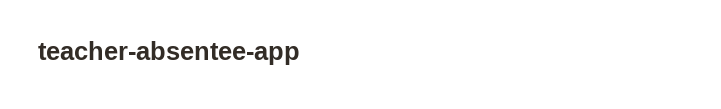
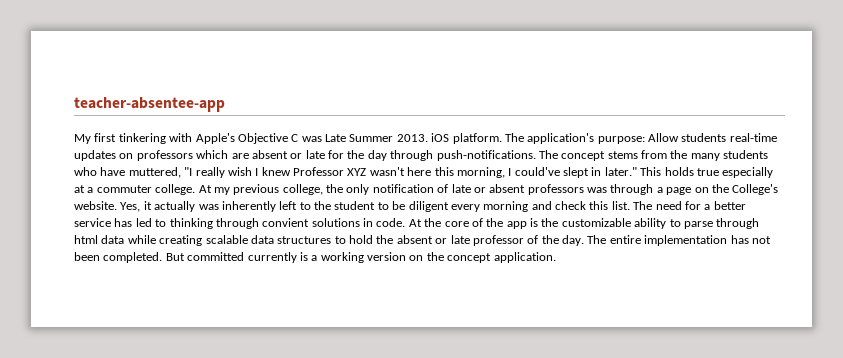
+ My first tinkering with Apple's Objective C was Late Summer 2013. iOS platform. The application's purpose: Allow students real-time updates on professors which are absent or late for the day through push-notifications. The concept stems from the many students who have muttered, "I really wish I knew Professor XYZ wasn't here this morning, I could've slept in later." This holds true especially at a commuter college. At my previous college, the only notification of late or absent professors was through a page on the College's website. Yes, it actually was inherently left to the student to be diligent every morning and check this list. The need for a better service has led to thinking through convient solutions in code. At the core of the app is the customizable ability to parse through html data while creating scalable data structures to hold the absent or late professor of the day. The entire implementation has not been completed. But committed currently is a working version on the concept application.

